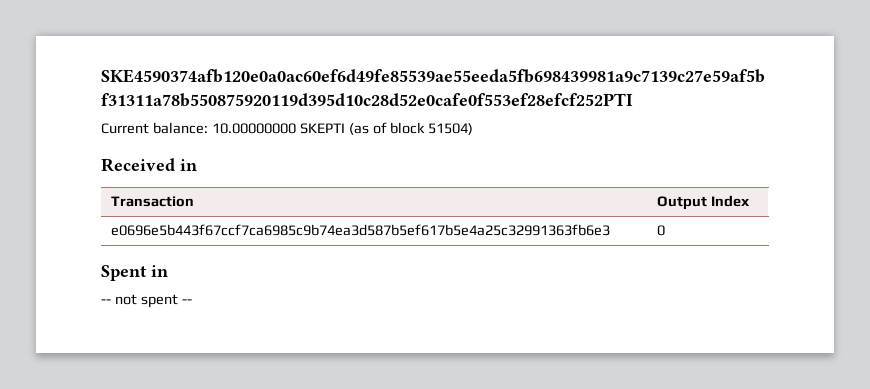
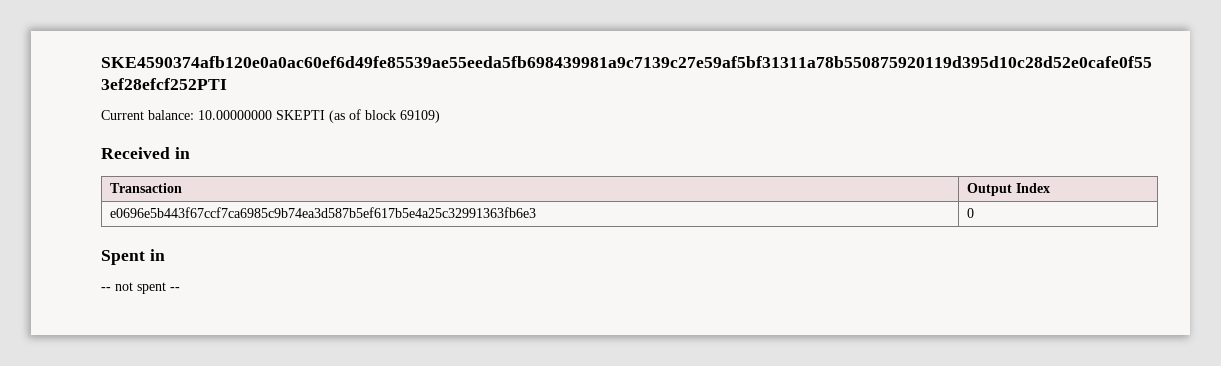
- Current balance: 10.00000000 SKEPTI (as of block 51504)
+ Current balance: 10.00000000 SKEPTI (as of block 69109)

